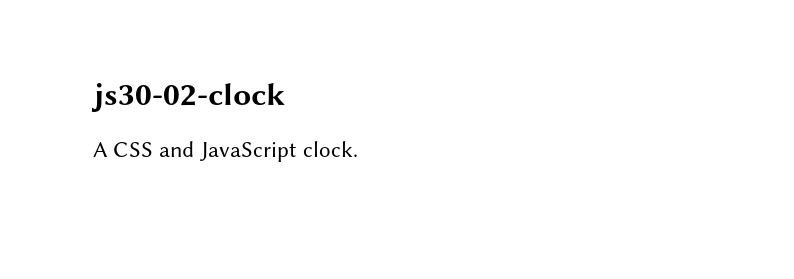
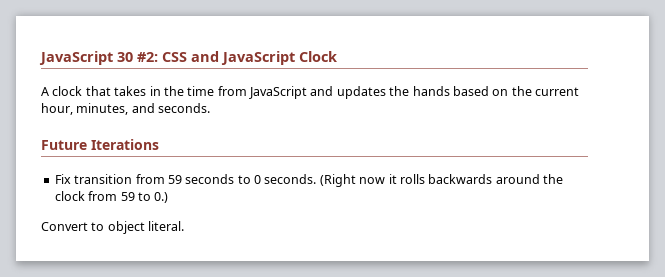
- js30-02-clock
- A CSS and JavaScript clock.
+ JavaScript 30 #2: CSS and JavaScript Clock
+ A clock that takes in the time from JavaScript and updates the hands based on the current hour, minutes, and seconds.
+ Future Iterations
+ Fix transition from 59 seconds to 0 seconds. (Right now it rolls backwards around the clock from 59 to 0.)
+ Convert to object literal.

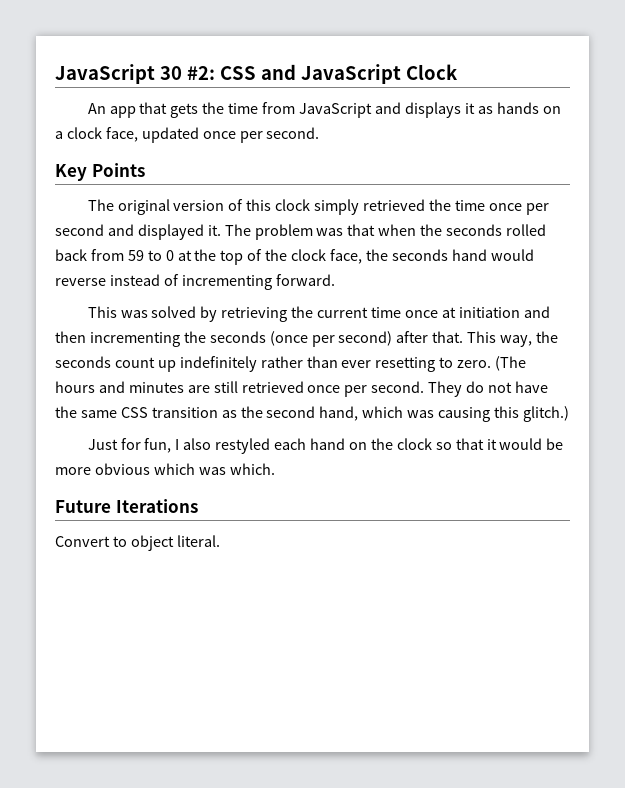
- A clock that takes in the time from JavaScript and updates the hands based on the current hour, minutes, and seconds.
+ An app that gets the time from JavaScript and displays it as hands on a clock face, updated once per second.
+ Key Points
+ The original version of this clock simply retrieved the time once per second and displayed it. The problem was that when the seconds rolled back from 59 to 0 at the top of the clock face, the seconds hand would reverse instead of incrementing forward.
+ This was solved by retrieving the current time once at initiation and then incrementing the seconds (once per second) after that. This way, the seconds count up indefinitely rather than ever resetting to zero. (The hours and minutes are still retrieved once per second. They do not have the same CSS transition as the second hand, which was causing this glitch.)
+ Just for fun, I also restyled each hand on the clock so that it would be more obvious which was which.
  Future Iterations
- Fix transition from 59 seconds to 0 seconds. (Right now it rolls backwards around the clock from 59 to 0.)

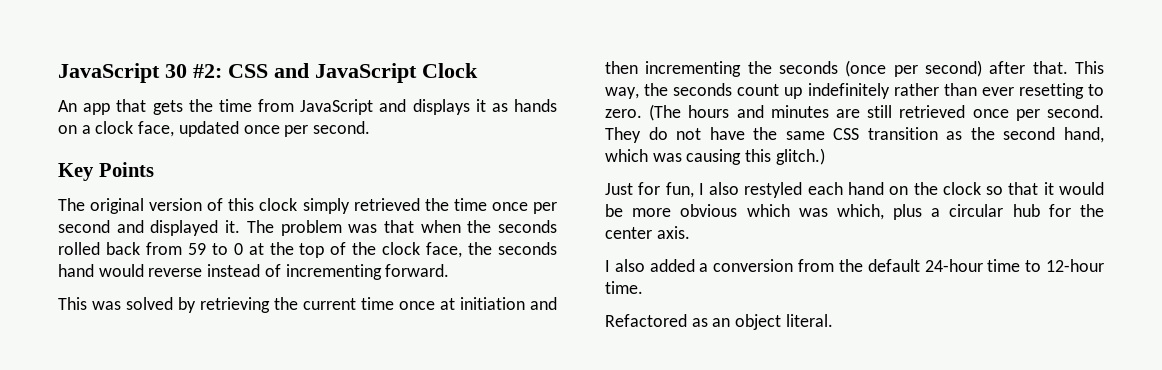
- Just for fun, I also restyled each hand on the clock so that it would be more obvious which was which.
- Future Iterations
- Convert to object literal.
+ Just for fun, I also restyled each hand on the clock so that it would be more obvious which was which, plus a circular hub for the center axis.
+ I also added a conversion from the default 24-hour time to 12-hour time.
+ Refactored as an object literal.

